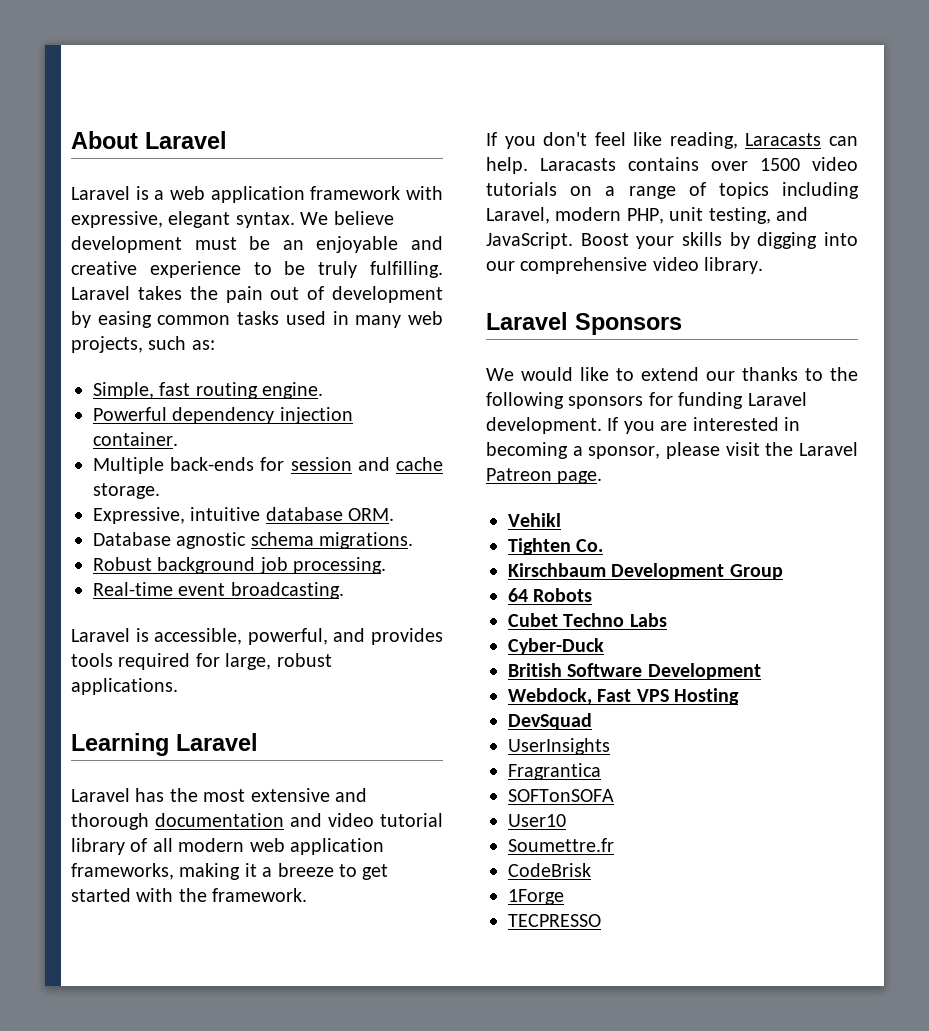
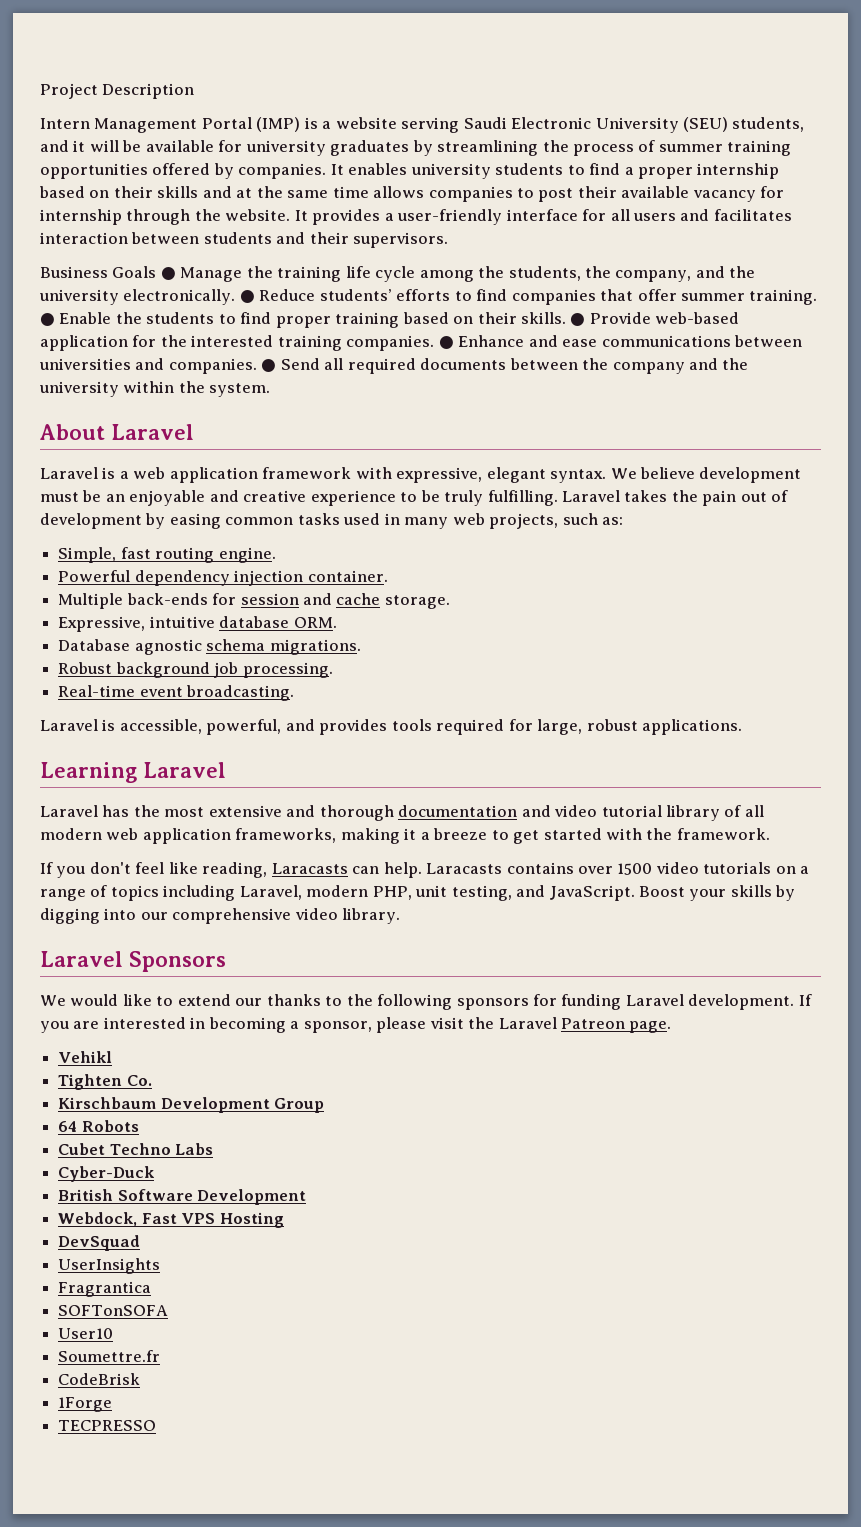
+ Project Description
+ Intern Management Portal (IMP) is a website serving Saudi Electronic University (SEU) students, and it will be available for university graduates by streamlining the process of summer training opportunities offered by companies. It enables university students to find a proper internship based on their skills and at the same time allows companies to post their available vacancy for internship through the website. It provides a user-friendly interface for all users and facilitates interaction between students and their supervisors.
+ Business Goals ● Manage the training life cycle among the students, the company, and the university electronically. ● Reduce students’ efforts to find companies that offer summer training. ● Enable the students to find proper training based on their skills. ● Provide web-based application for the interested training companies. ● Enhance and ease communications between universities and companies. ● Send all required documents between the company and the university within the system.

